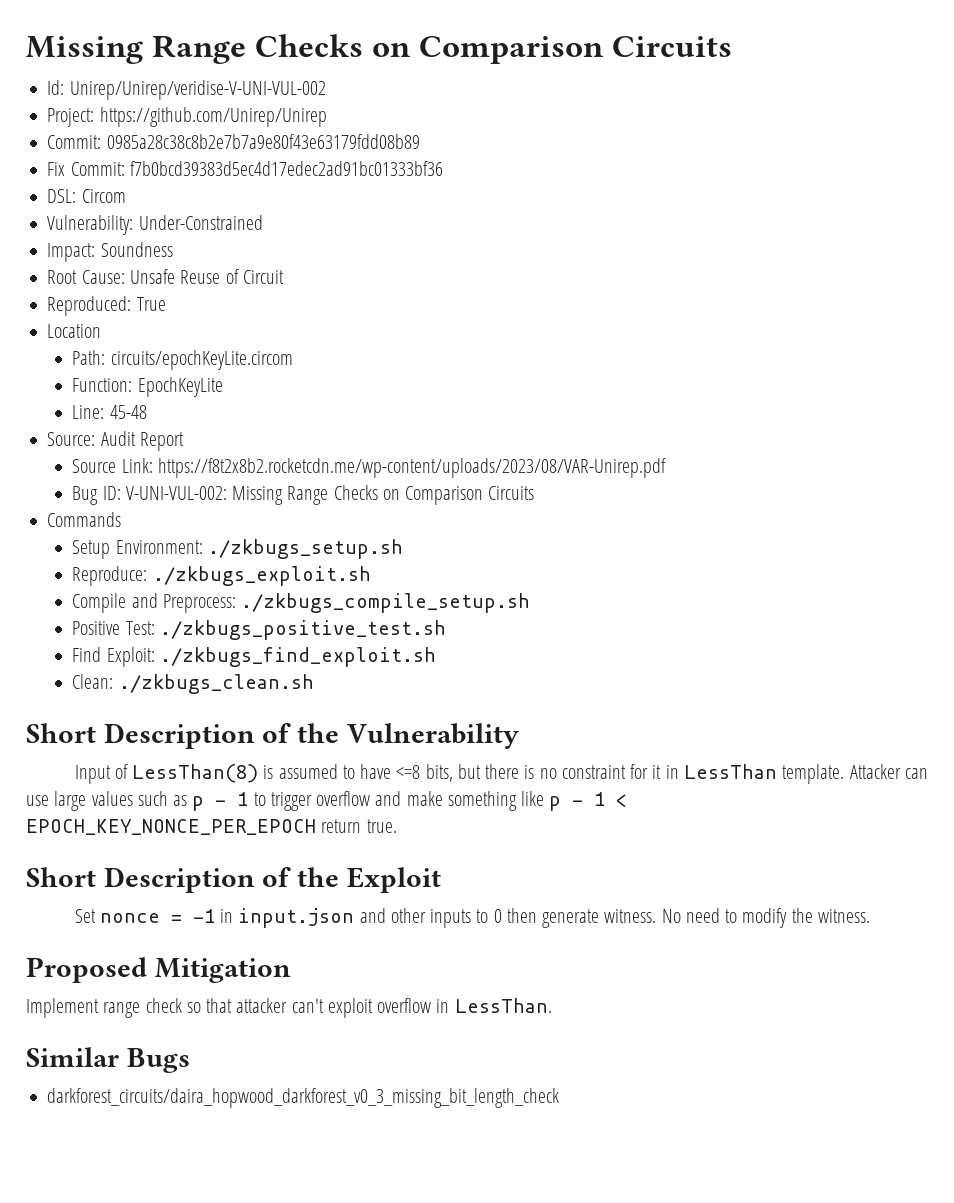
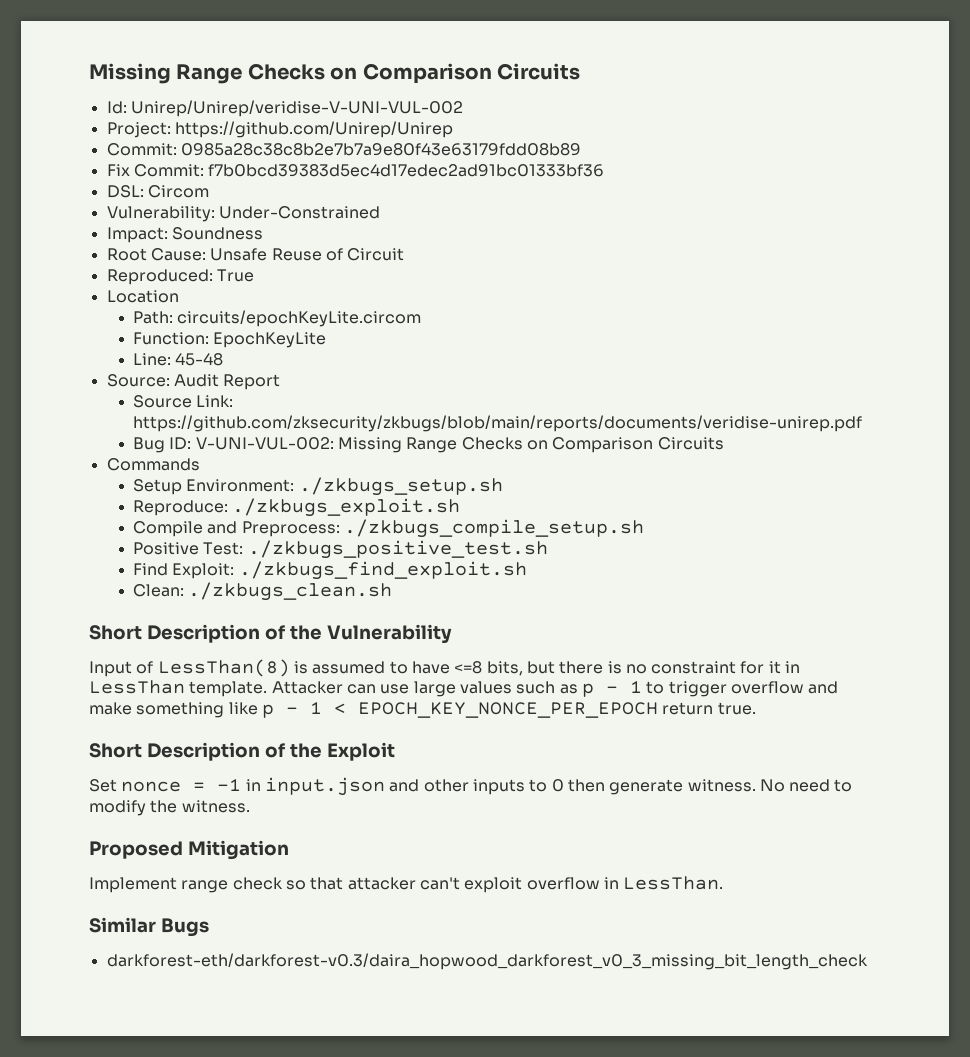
- Source Link: https://f8t2x8b2.rocketcdn.me/wp-content/uploads/2023/08/VAR-Unirep.pdf
+ Source Link: https://github.com/zksecurity/zkbugs/blob/main/reports/documents/veridise-unirep.pdf
- darkforest_circuits/daira_hopwood_darkforest_v0_3_missing_bit_length_check
+ darkforest-eth/darkforest-v0.3/daira_hopwood_darkforest_v0_3_missing_bit_length_check

